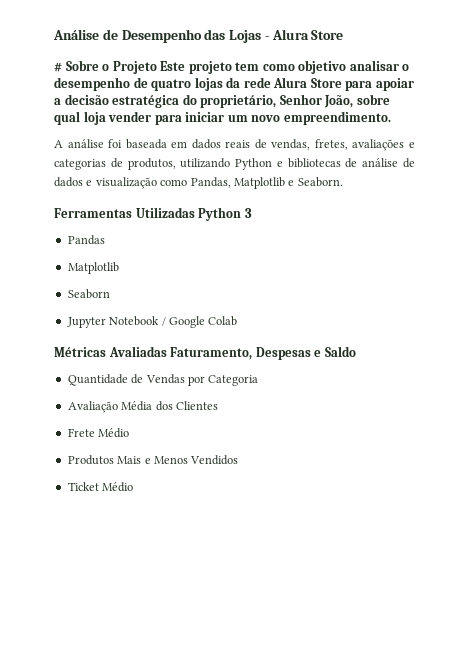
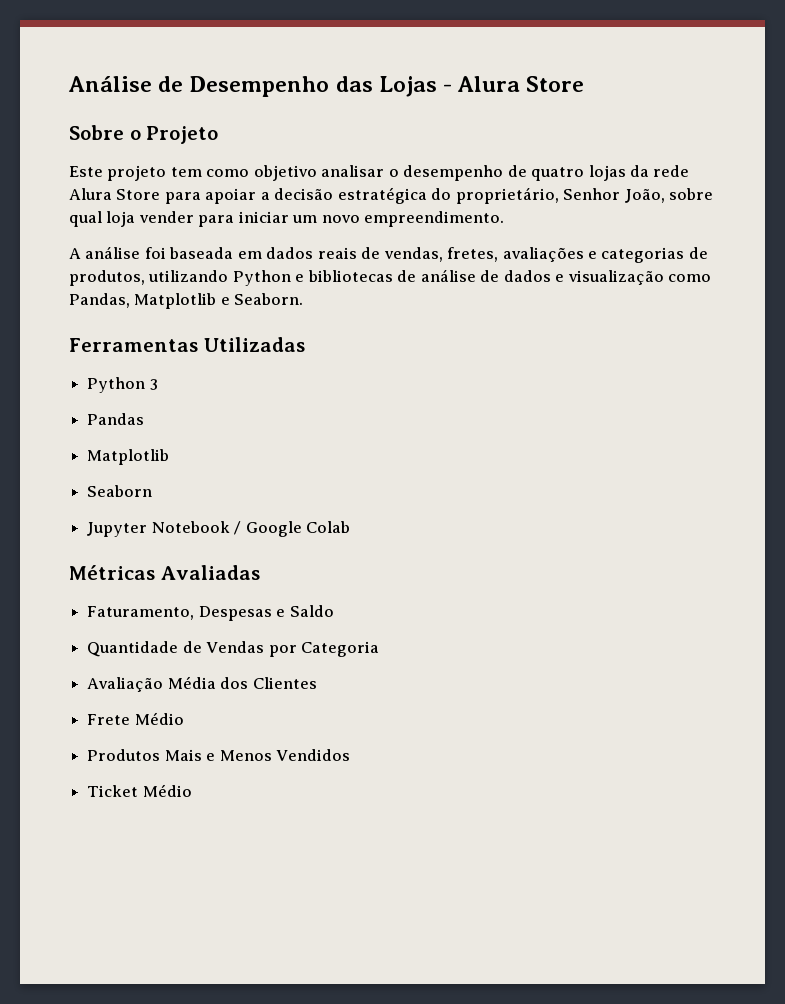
- # Sobre o Projeto Este projeto tem como objetivo analisar o desempenho de quatro lojas da rede Alura Store para apoiar a decisão estratégica do proprietário, Senhor João, sobre qual loja vender para iniciar um novo empreendimento.
+ Sobre o Projeto
+ Este projeto tem como objetivo analisar o desempenho de quatro lojas da rede Alura Store para apoiar a decisão estratégica do proprietário, Senhor João, sobre qual loja vender para iniciar um novo empreendimento.
- Ferramentas Utilizadas Python 3
+ Ferramentas Utilizadas
+ Python 3
- Métricas Avaliadas Faturamento, Despesas e Saldo
+ Métricas Avaliadas
+ Faturamento, Despesas e Saldo

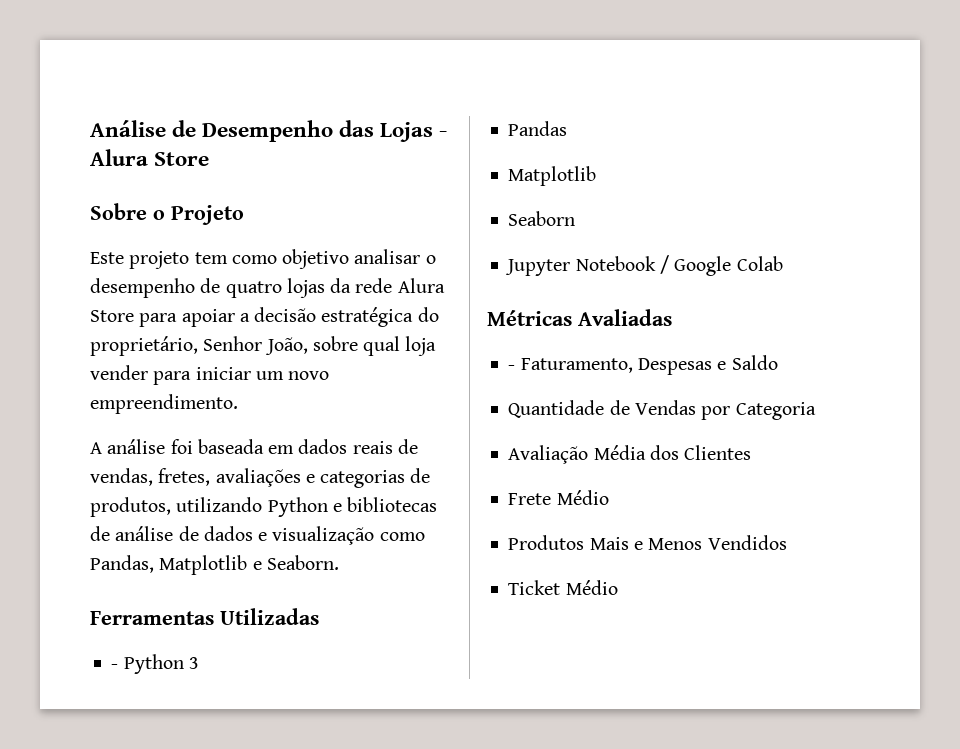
- Python 3
+ - Python 3
- Faturamento, Despesas e Saldo
+ - Faturamento, Despesas e Saldo

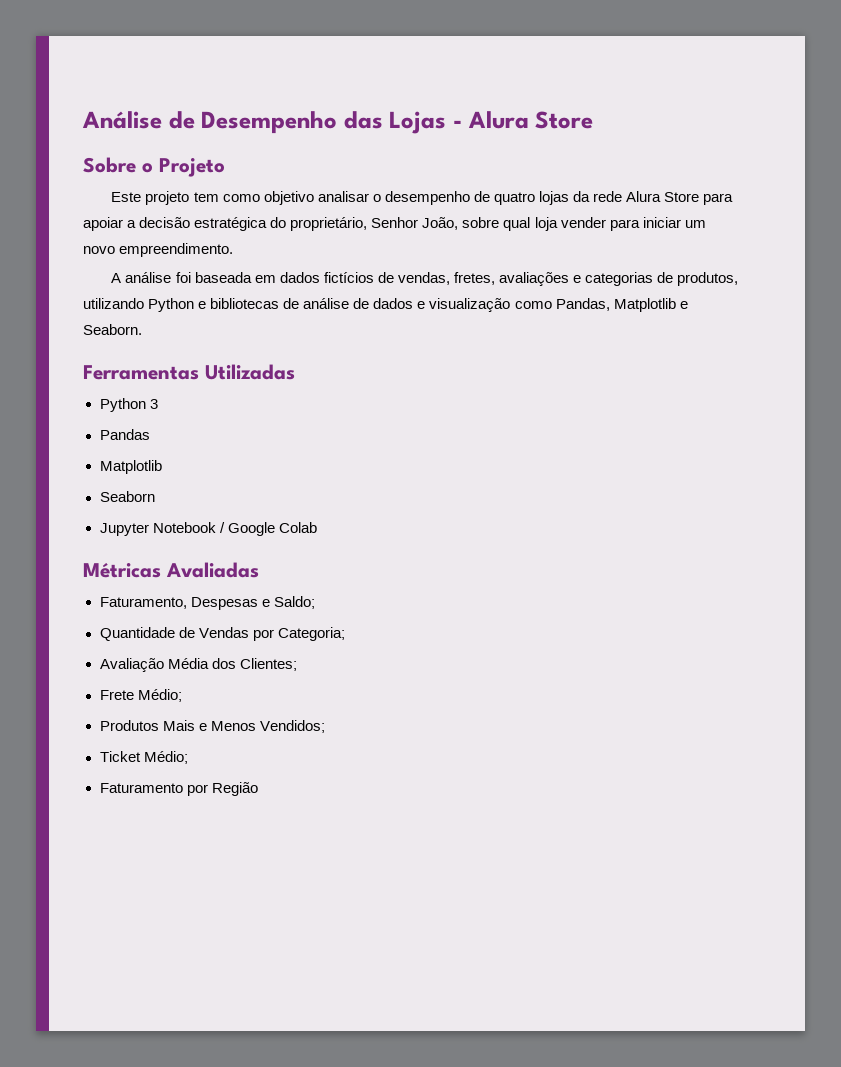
- A análise foi baseada em dados reais de vendas, fretes, avaliações e categorias de produtos, utilizando Python e bibliotecas de análise de dados e visualização como Pandas, Matplotlib e Seaborn.
+ A análise foi baseada em dados fictícios de vendas, fretes, avaliações e categorias de produtos, utilizando Python e bibliotecas de análise de dados e visualização como Pandas, Matplotlib e Seaborn.
- - Python 3
+ Python 3
- - Faturamento, Despesas e Saldo
+ Faturamento, Despesas e Saldo;
- Quantidade de Vendas por Categoria
+ Quantidade de Vendas por Categoria;
- Avaliação Média dos Clientes
+ Avaliação Média dos Clientes;
- Frete Médio
+ Frete Médio;
- Produtos Mais e Menos Vendidos
+ Produtos Mais e Menos Vendidos;
- Ticket Médio
+ Ticket Médio;
+ Faturamento por Região

